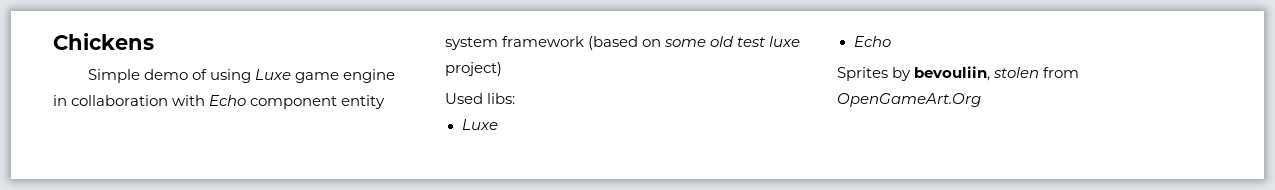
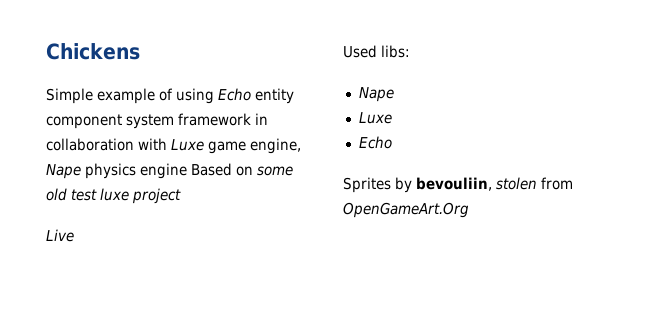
- Simple demo of using Luxe game engine in collaboration with Echo component entity system framework (based on some old test luxe project)
+ Simple example of using Echo entity component system framework in collaboration with Luxe game engine, Nape physics engine Based on some old test luxe project
+ Live
  Used libs:
+ Nape

